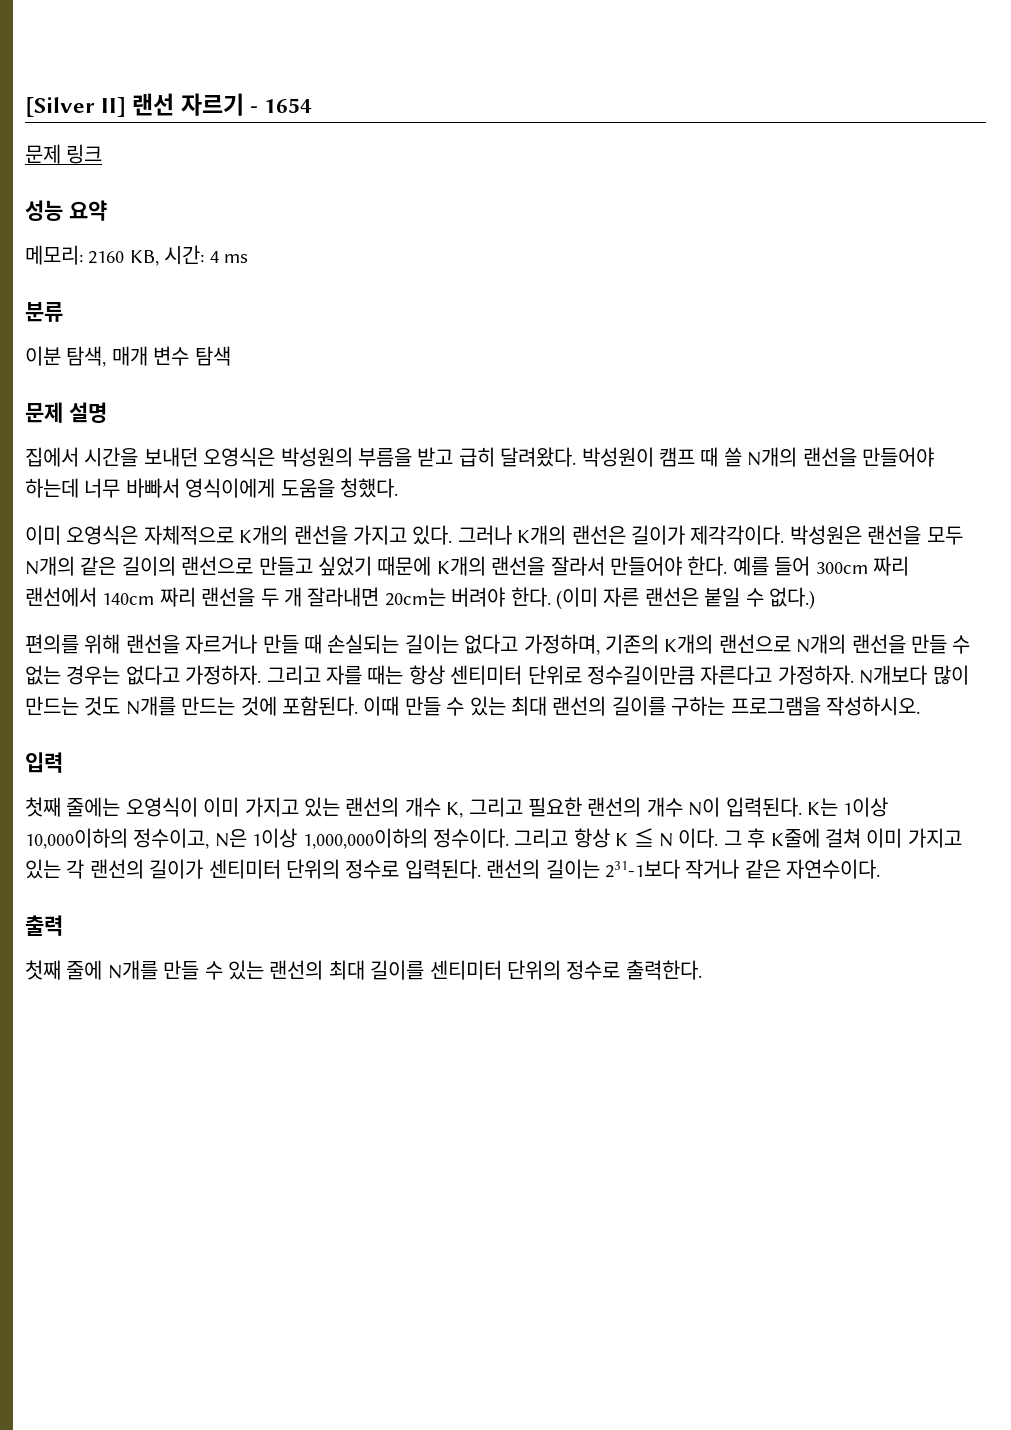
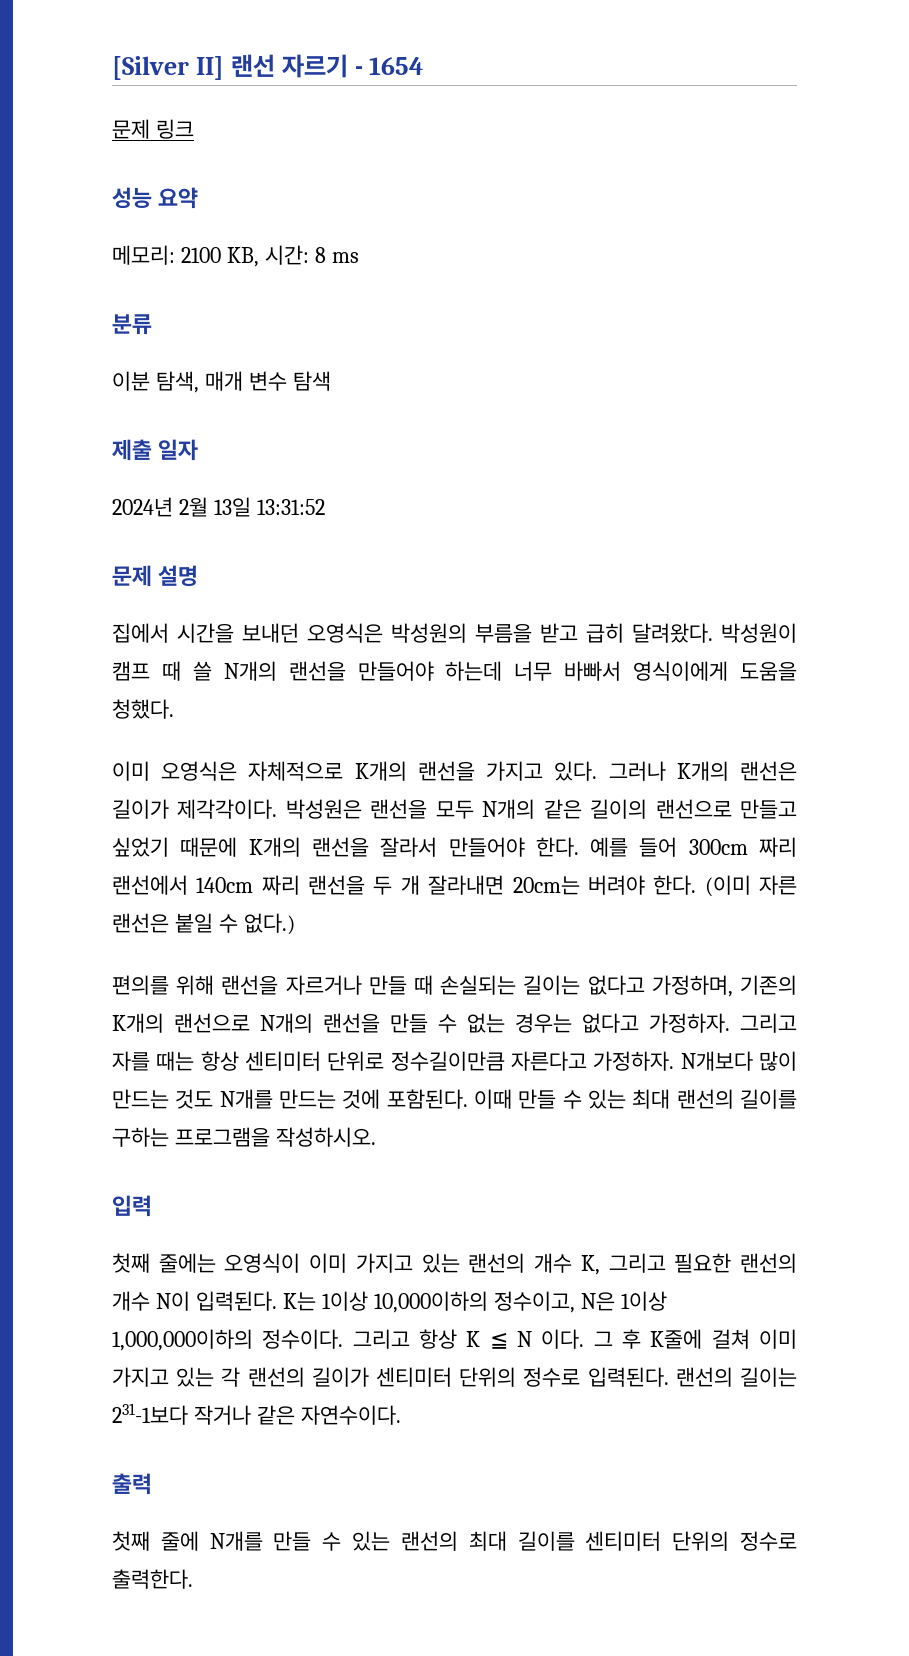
- 메모리: 2160 KB, 시간: 4 ms
+ 메모리: 2100 KB, 시간: 8 ms
+ 제출 일자
+ 2024년 2월 13일 13:31:52

